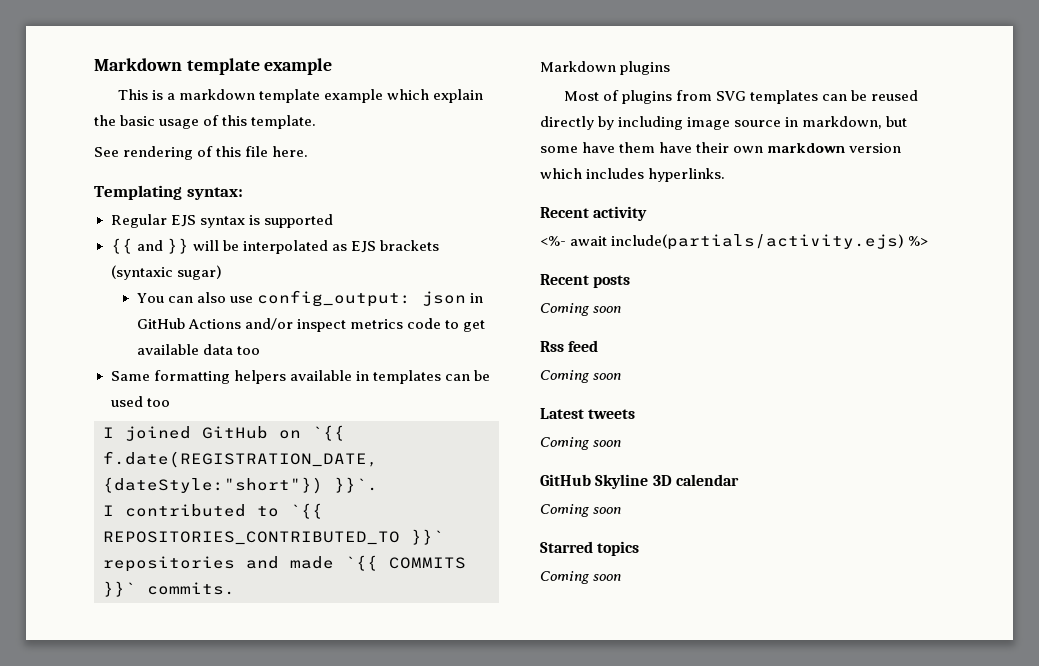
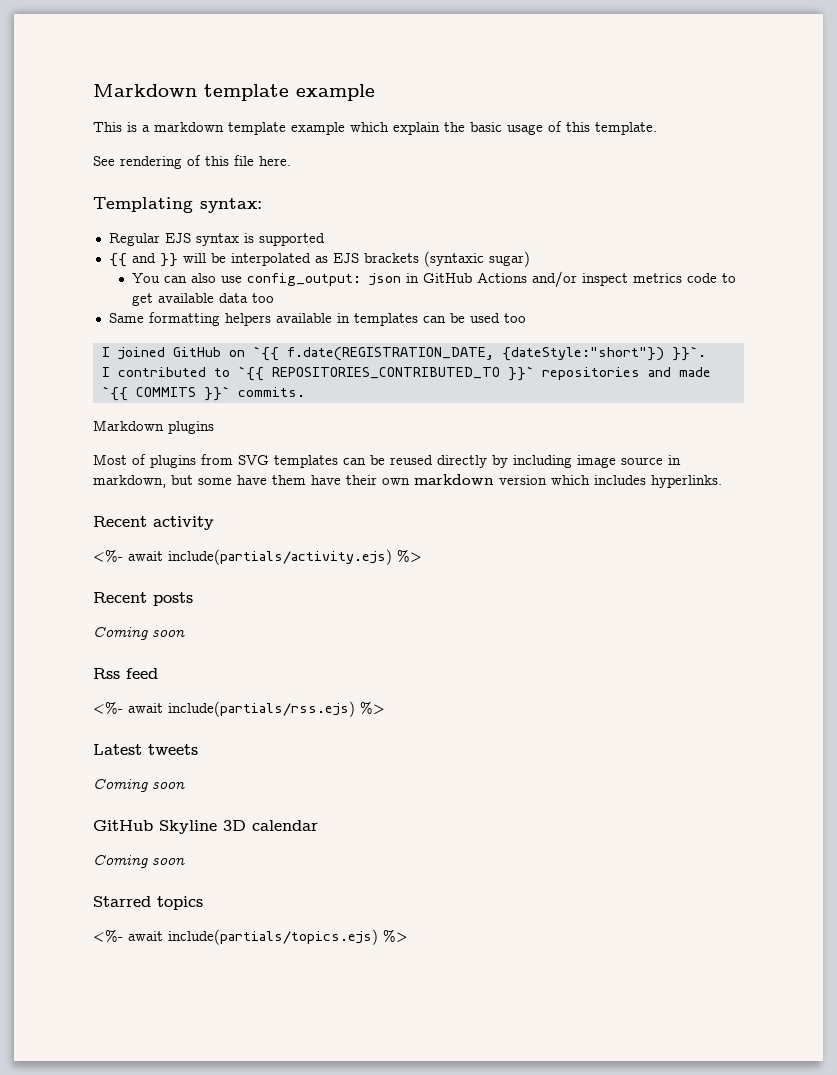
  Rss feed
- Coming soon
+ <%- await include(partials/rss.ejs) %>
  Starred topics
- Coming soon
+ <%- await include(partials/topics.ejs) %>

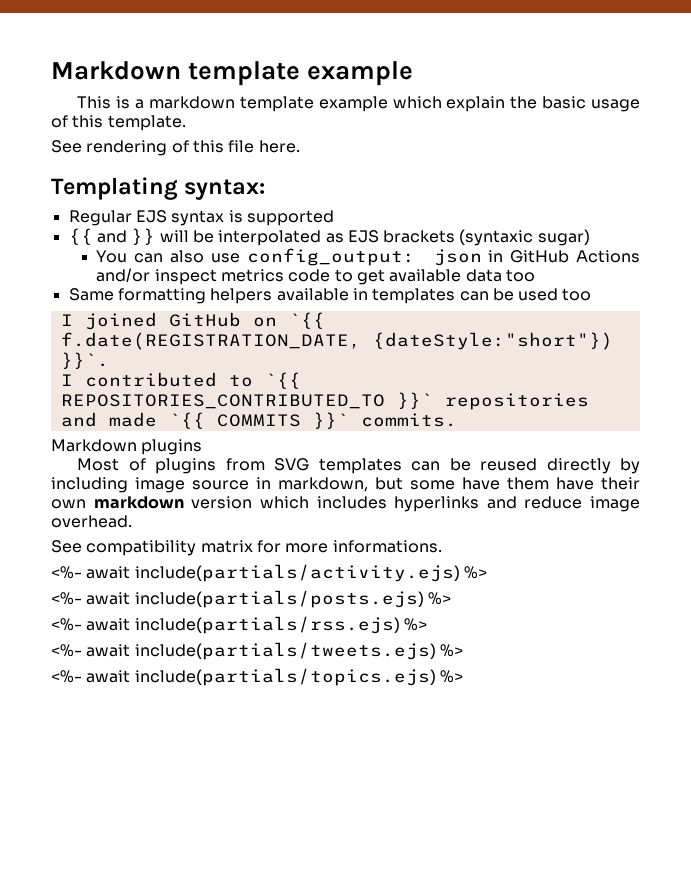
- Most of plugins from SVG templates can be reused directly by including image source in markdown, but some have them have their own markdown version which includes hyperlinks.
- Recent activity
+ Most of plugins from SVG templates can be reused directly by including image source in markdown, but some have them have their own markdown version which includes hyperlinks and reduce image overhead.
+ See compatibility matrix for more informations.
  <%- await include(partials/activity.ejs) %>
- Recent posts
- Coming soon
- Rss feed
+ <%- await include(partials/posts.ejs) %>
  <%- await include(partials/rss.ejs) %>
- Latest tweets
- Coming soon
- GitHub Skyline 3D calendar
- Coming soon
- Starred topics
+ <%- await include(partials/tweets.ejs) %>

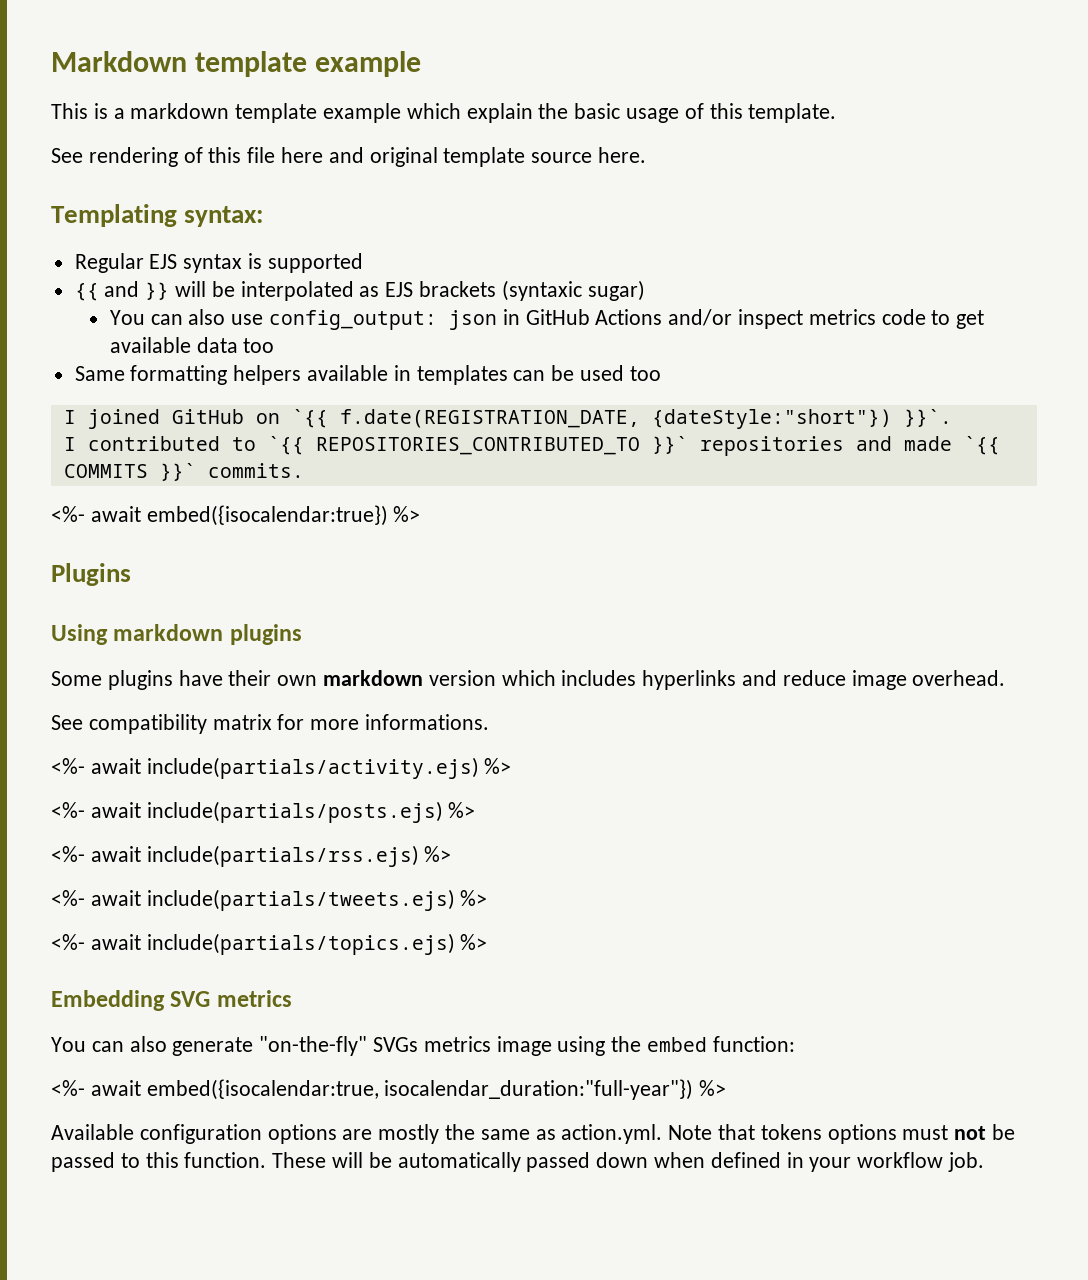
- See rendering of this file here.
+ See rendering of this file here and original template source here.
- Markdown plugins
- Most of plugins from SVG templates can be reused directly by including image source in markdown, but some have them have their own markdown version which includes hyperlinks and reduce image overhead.
+ <%- await embed({isocalendar:true}) %>
+ Plugins
+ Using markdown plugins
+ Some plugins have their own markdown version which includes hyperlinks and reduce image overhead.
+ Embedding SVG metrics
+ You can also generate "on-the-fly" SVGs metrics image using the embed function:
+ <%- await embed({isocalendar:true, isocalendar_duration:"full-year"}) %>
+ Available configuration options are mostly the same as action.yml. Note that tokens options must not be passed to this function. These will be automatically passed down when defined in your workflow job.

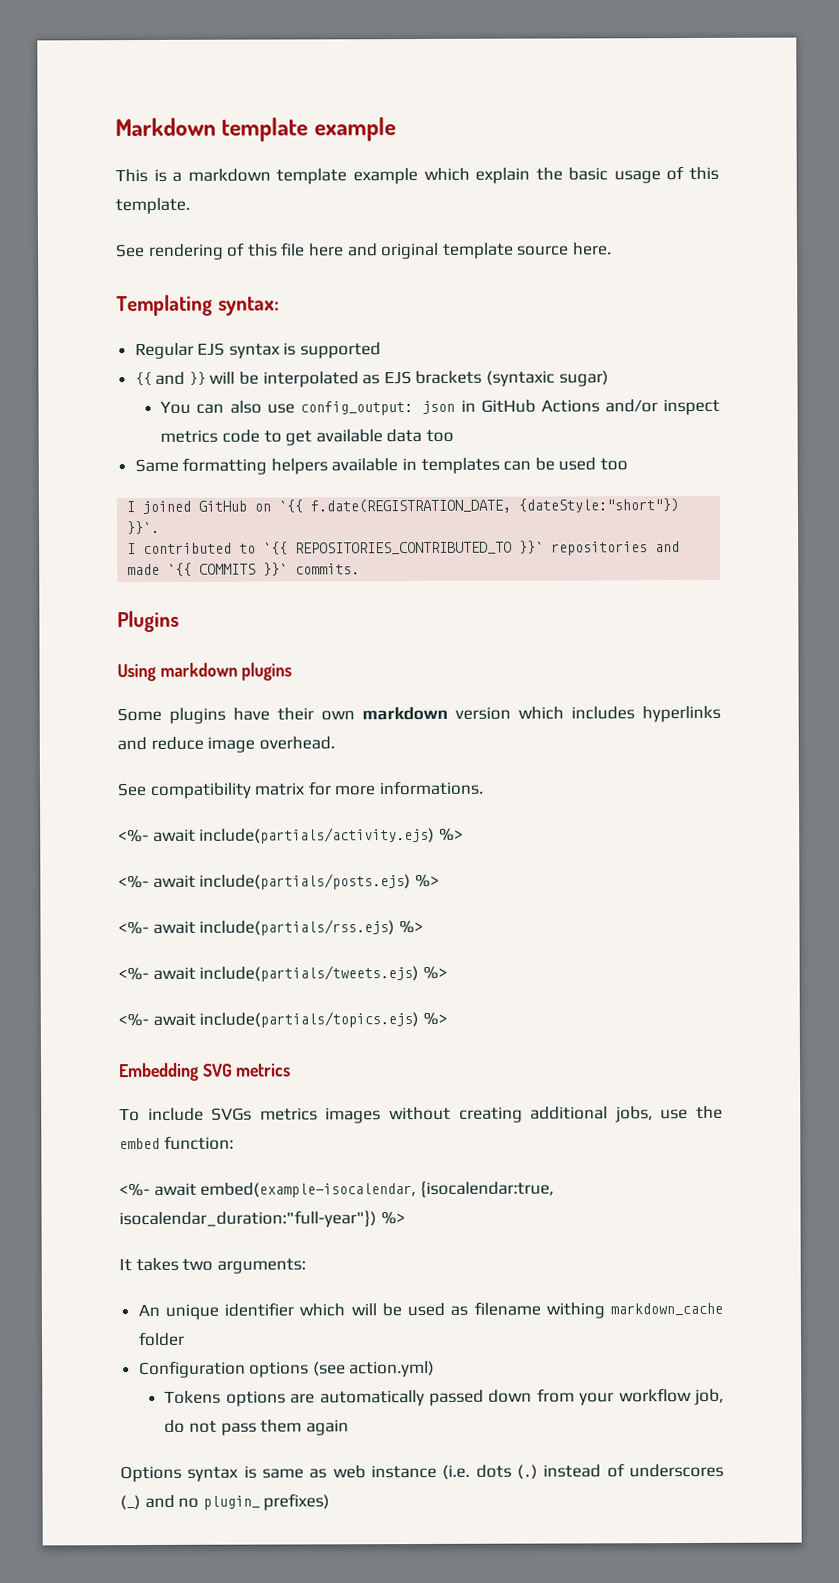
- <%- await embed({isocalendar:true}) %>
- You can also generate "on-the-fly" SVGs metrics image using the embed function:
+ To include SVGs metrics images without creating additional jobs, use the embed function:
- <%- await embed({isocalendar:true, isocalendar_duration:"full-year"}) %>
+ <%- await embed(example-isocalendar, {isocalendar:true, isocalendar_duration:"full-year"}) %>
- Available configuration options are mostly the same as action.yml. Note that tokens options must not be passed to this function. These will be automatically passed down when defined in your workflow job.
+ It takes two arguments:
+ An unique identifier which will be used as filename withing markdown_cache folder
+ Configuration options (see action.yml)
+ Tokens options are automatically passed down from your workflow job, do not pass them again
+ Options syntax is same as web instance (i.e. dots (.) instead of underscores (_) and no plugin_ prefixes)

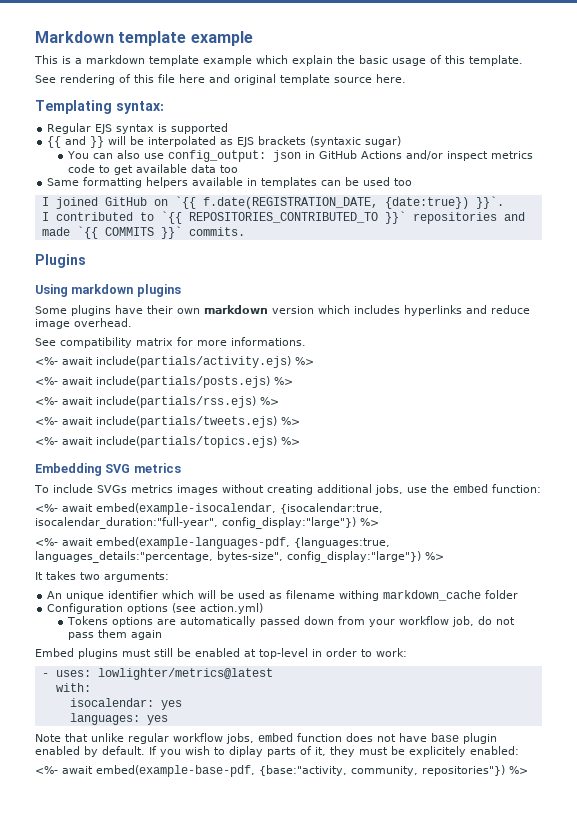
- I joined GitHub on `{{ f.date(REGISTRATION_DATE, {dateStyle:"short"}) }}`.
+ I joined GitHub on `{{ f.date(REGISTRATION_DATE, {date:true}) }}`.
- <%- await embed(example-isocalendar, {isocalendar:true, isocalendar_duration:"full-year"}) %>
+ <%- await embed(example-isocalendar, {isocalendar:true, isocalendar_duration:"full-year", config_display:"large"}) %>
+ <%- await embed(example-languages-pdf, {languages:true, languages_details:"percentage, bytes-size", config_display:"large"}) %>
- Options syntax is same as web instance (i.e. dots (.) instead of underscores (_) and no plugin_ prefixes)
+ Embed plugins must still be enabled at top-level in order to work:
+ - uses: lowlighter/metrics@latest
+ with:
+ isocalendar: yes
+ languages: yes
+ Note that unlike regular workflow jobs, embed function does not have base plugin enabled by default. If you wish to diplay parts of it, they must be explicitely enabled:
+ <%- await embed(example-base-pdf, {base:"activity, community, repositories"}) %>

